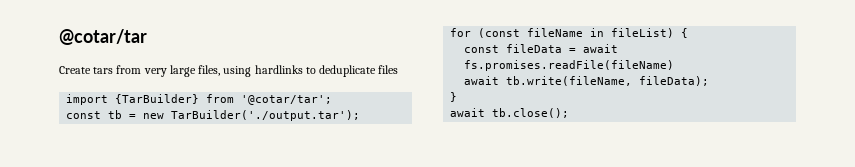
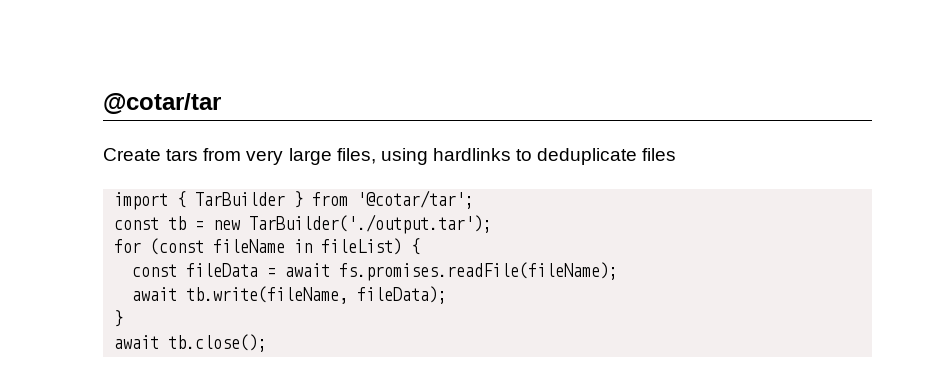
- import {TarBuilder} from '@cotar/tar';
+ import { TarBuilder } from '@cotar/tar';
- const fileData = await fs.promises.readFile(fileName)
+ const fileData = await fs.promises.readFile(fileName);

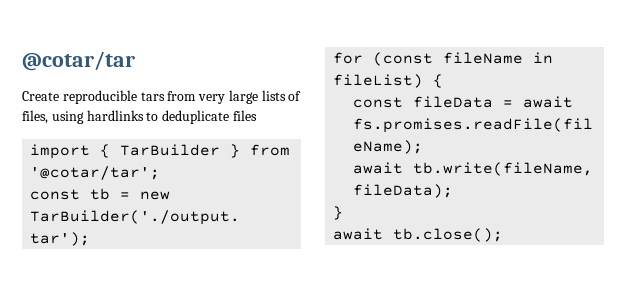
- Create tars from very large files, using hardlinks to deduplicate files
+ Create reproducible tars from very large lists of files, using hardlinks to deduplicate files

